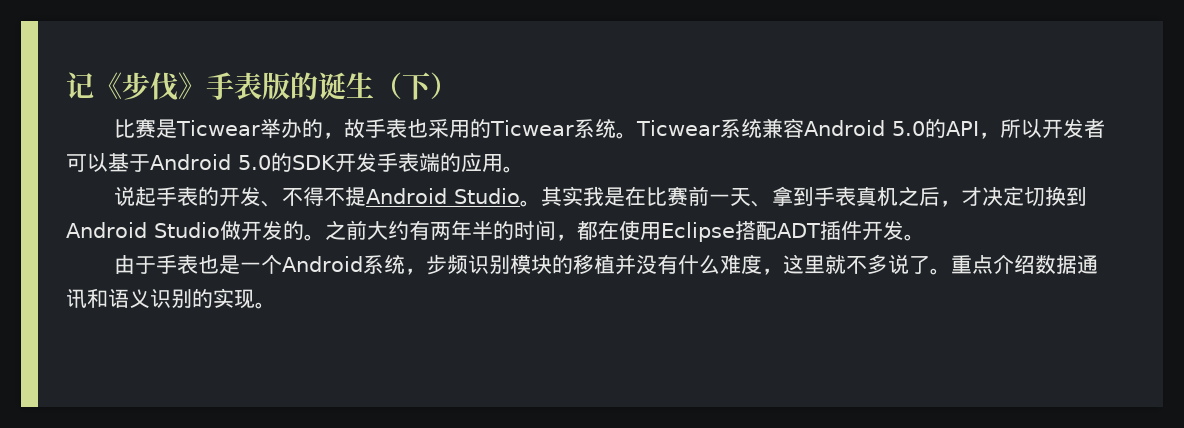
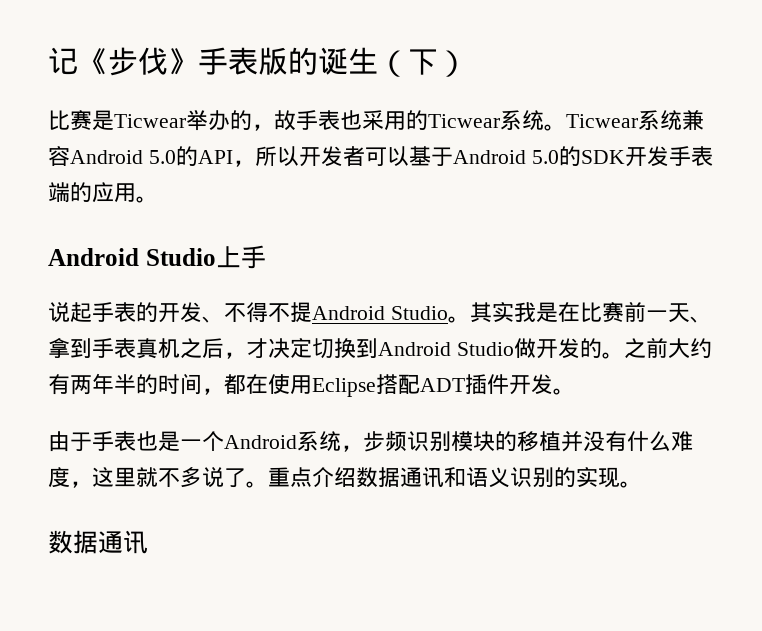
+ Android Studio上手
  重点介绍数据通讯和语义识别的实现。
+ 数据通讯

